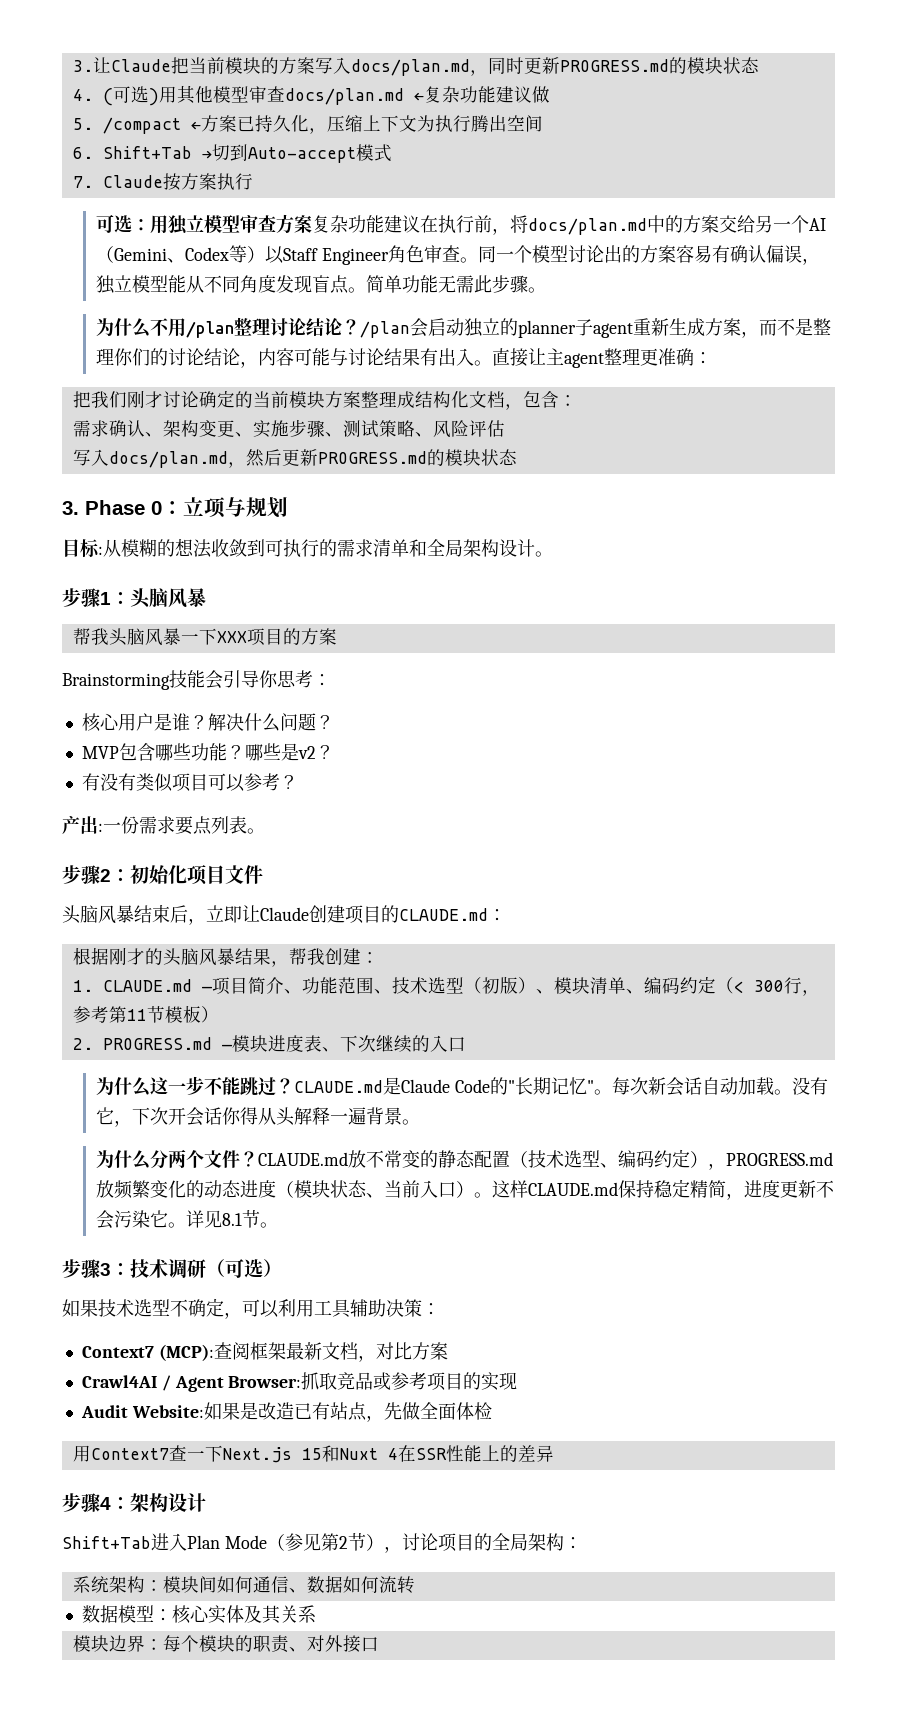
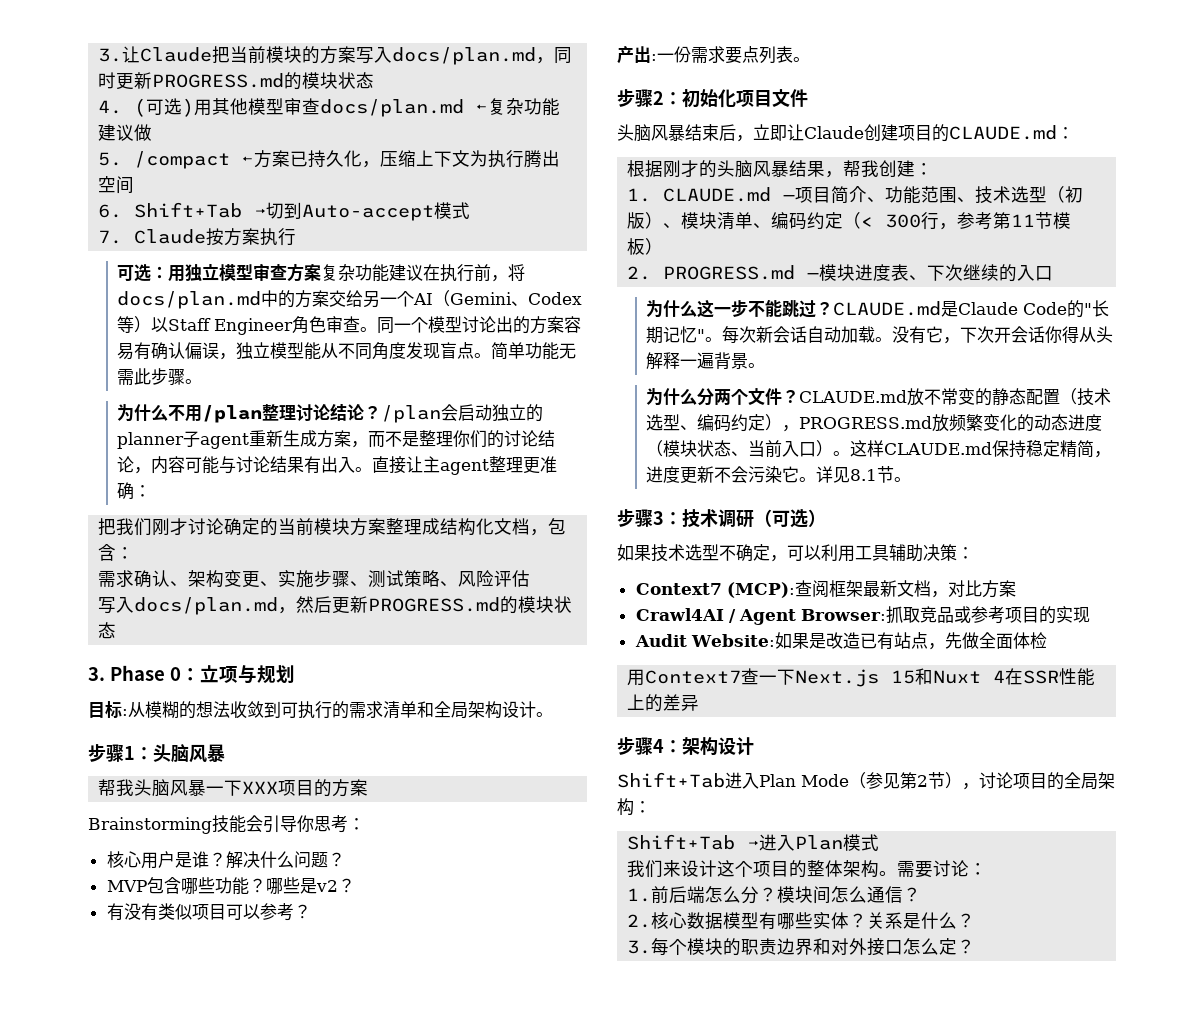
- 系统架构：模块间如何通信、数据如何流转
- 数据模型：核心实体及其关系
- 模块边界：每个模块的职责、对外接口
+ Shift+Tab →进入Plan模式
+ 我们来设计这个项目的整体架构。需要讨论：
+ 1.前后端怎么分？模块间怎么通信？
+ 2.核心数据模型有哪些实体？关系是什么？
+ 3.每个模块的职责边界和对外接口怎么定？

